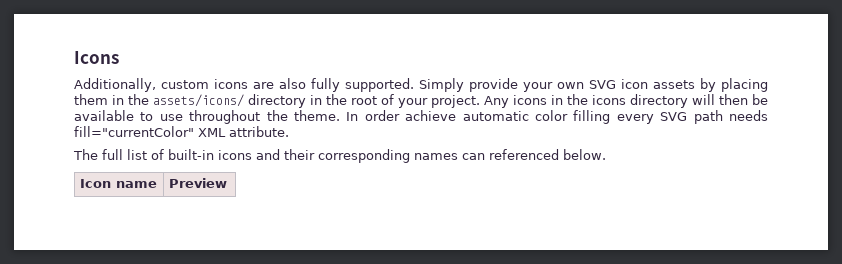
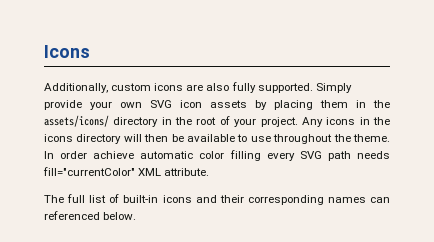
- Icon name | Preview

